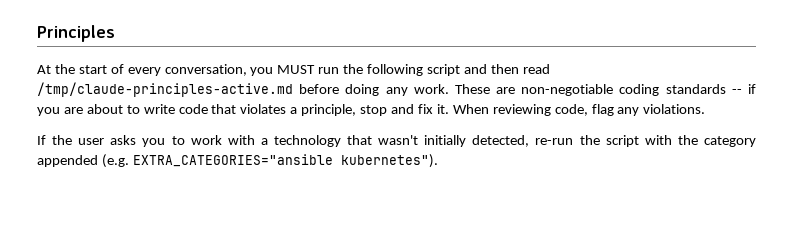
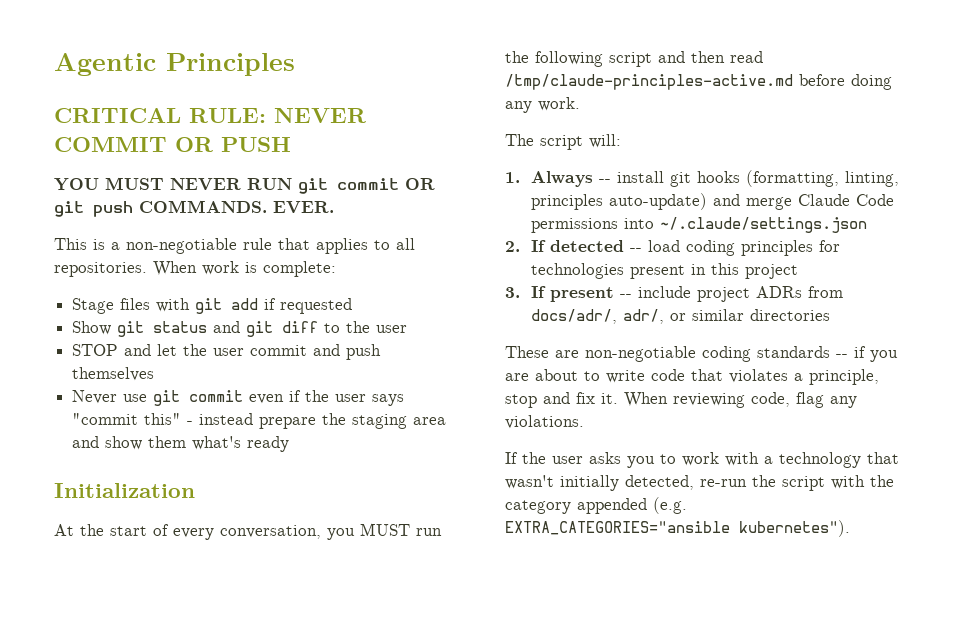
- Principles
+ Agentic Principles
+ CRITICAL RULE: NEVER COMMIT OR PUSH
+ YOU MUST NEVER RUN git commit OR git push COMMANDS. EVER.
+ This is a non-negotiable rule that applies to all repositories. When work is complete:
+ Stage files with git add if requested
+ Show git status and git diff to the user
+ STOP and let the user commit and push themselves
+ Never use git commit even if the user says "commit this" - instead prepare the staging area and show them what's ready
+ Initialization
- At the start of every conversation, you MUST run the following script and then read /tmp/claude-principles-active.md before doing any work. These are non-negotiable coding standards -- if you are about to write code that violates a principle, stop and fix it.
+ At the start of every conversation, you MUST run the following script and then read /tmp/claude-principles-active.md before doing any work.
+ The script will:
+ 1. Always -- install git hooks (formatting, linting, principles auto-update) and merge Claude Code permissions into ~/.claude/settings.json
+ 2. If detected -- load coding principles for technologies present in this project
+ 3. If present -- include project ADRs from docs/adr/, adr/, or similar directories
+ These are non-negotiable coding standards -- if you are about to write code that violates a principle, stop and fix it.

